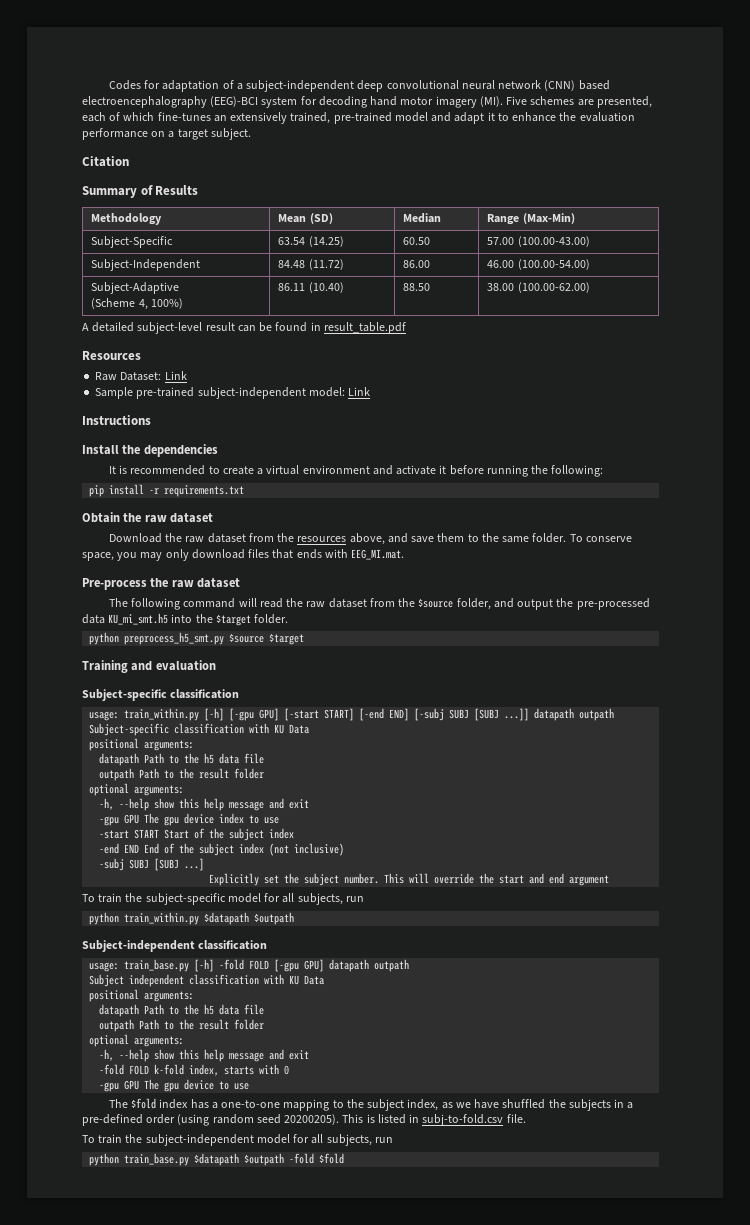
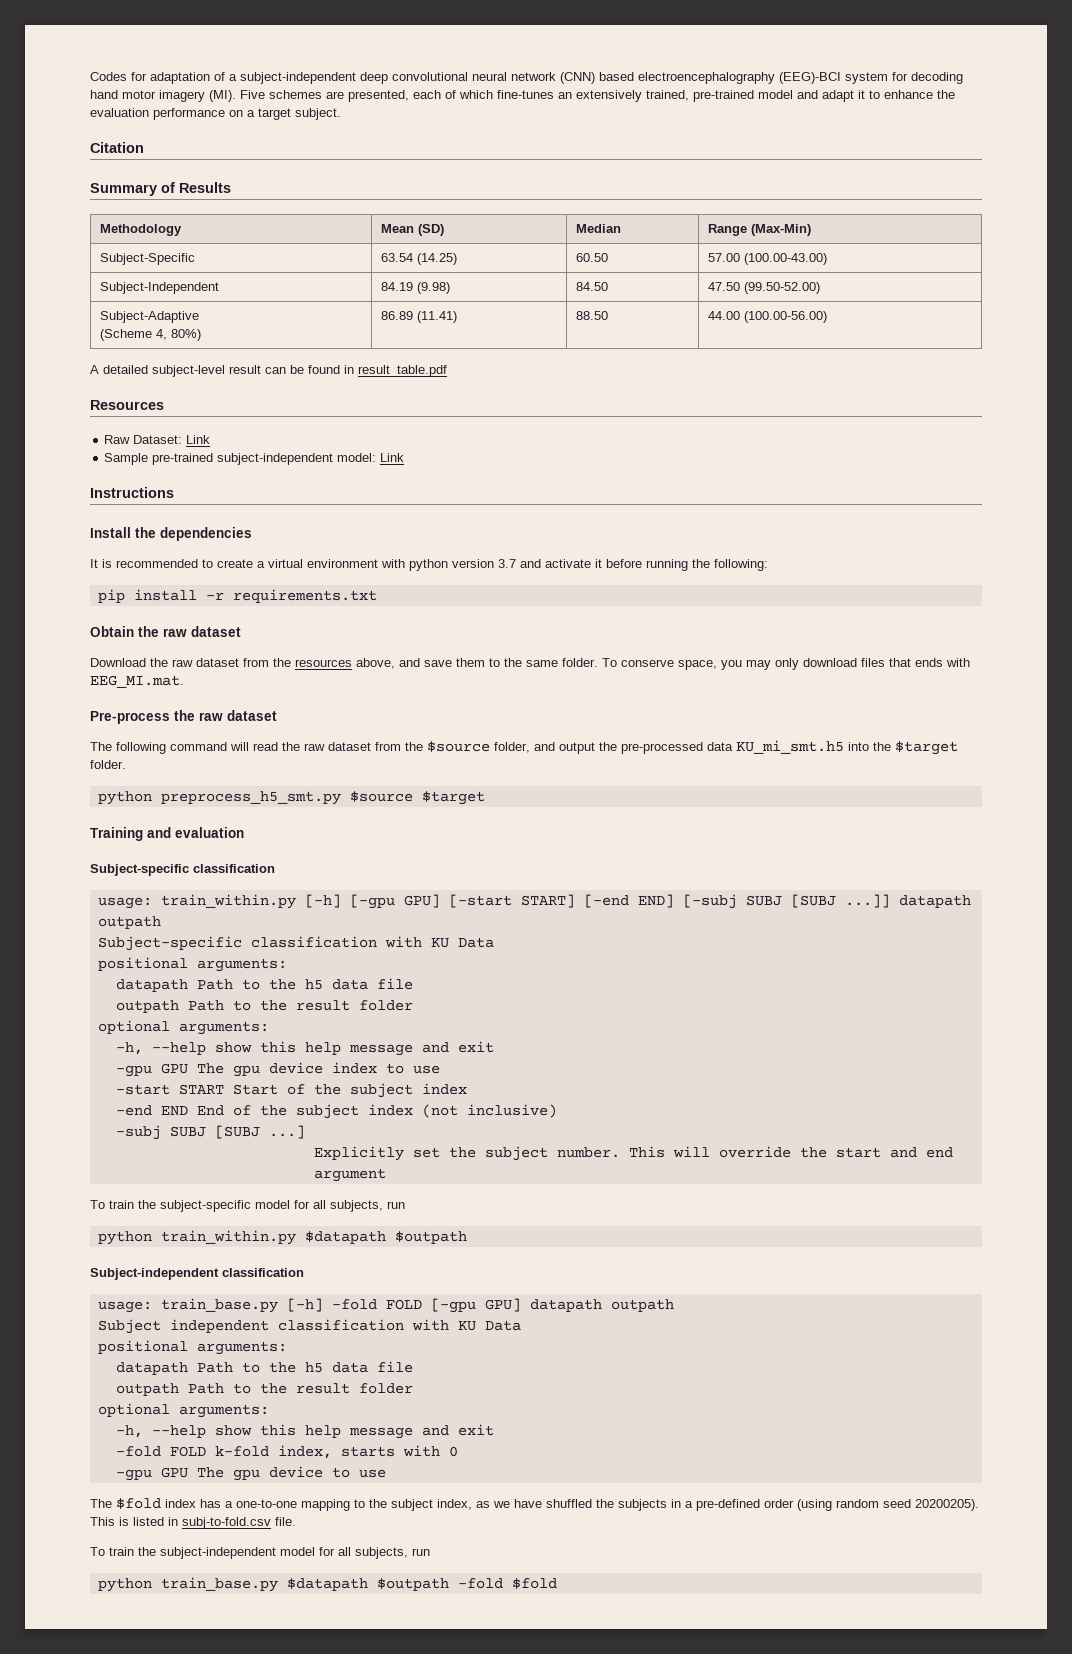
- Subject-Independent | 84.48 (11.72) | 86.00 | 46.00 (100.00-54.00)
+ Subject-Independent | 84.19 (9.98) | 84.50 | 47.50 (99.50-52.00)
  Subject-Adaptive
- (Scheme 4, 100%) | 86.11 (10.40) | 88.50 | 38.00 (100.00-62.00)
+ (Scheme 4, 80%) | 86.89 (11.41) | 88.50 | 44.00 (100.00-56.00)
- It is recommended to create a virtual environment and activate it before running the following:
+ It is recommended to create a virtual environment with python version 3.7 and activate it before running the following:

